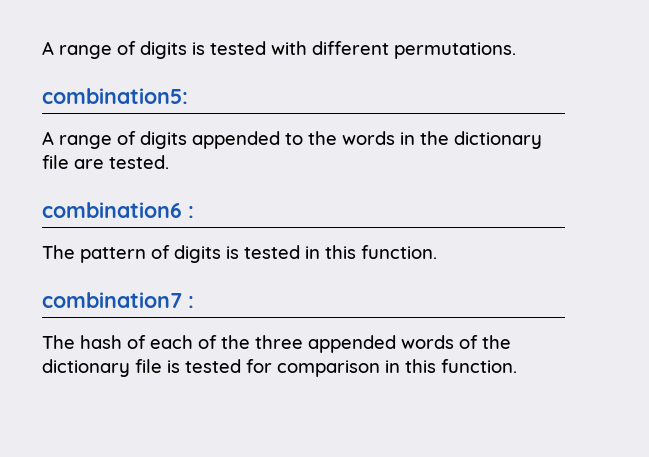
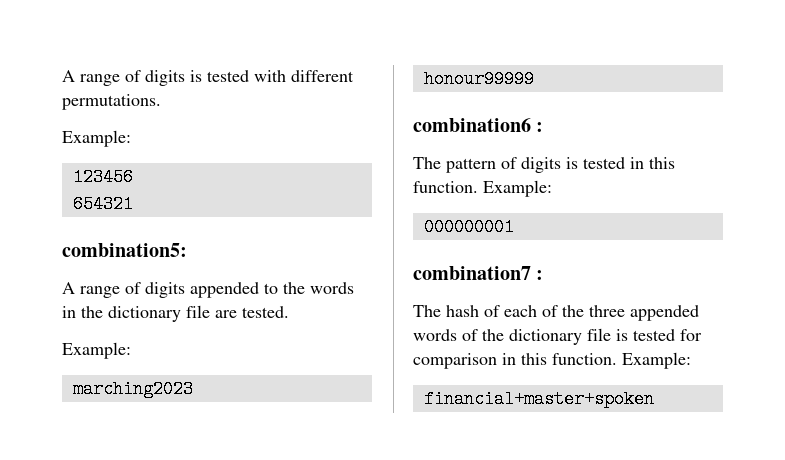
  A range of digits is tested with different permutations.
+ Example:
+ 123456
+ 654321
  A range of digits appended to the words in the dictionary file are tested.
+ Example:
+ marching2023
+ honour99999
- The pattern of digits is tested in this function.
+ The pattern of digits is tested in this function. Example:
+ 000000001
- The hash of each of the three appended words of the dictionary file is tested for comparison in this function.
+ The hash of each of the three appended words of the dictionary file is tested for comparison in this function. Example:
+ financial+master+spoken

